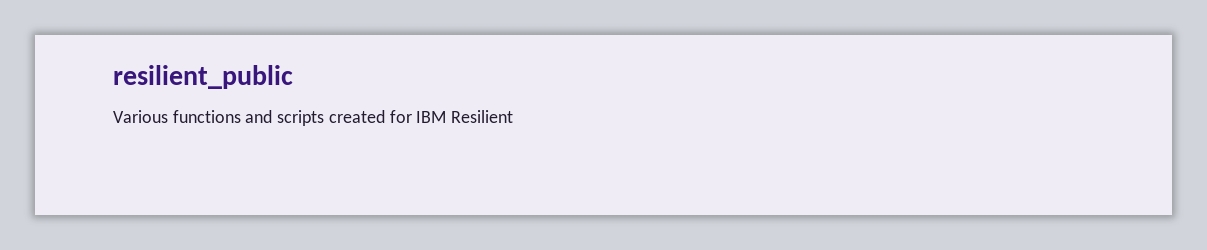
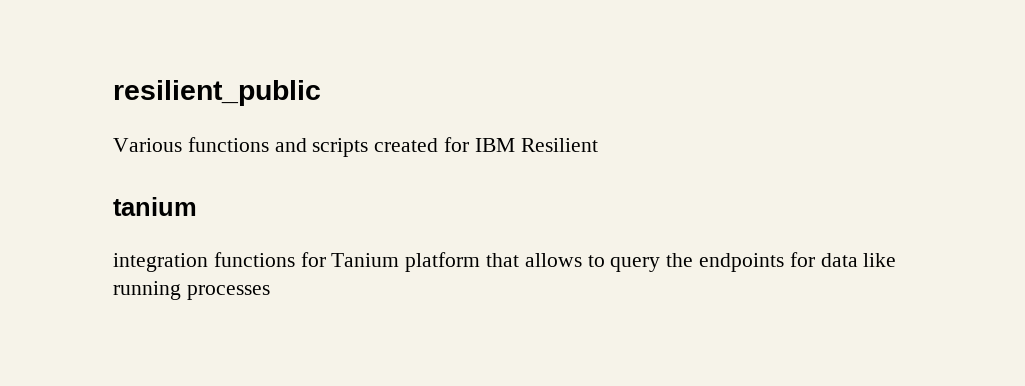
+ tanium
+ integration functions for Tanium platform that allows to query the endpoints for data like running processes

